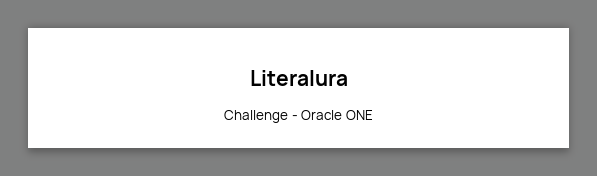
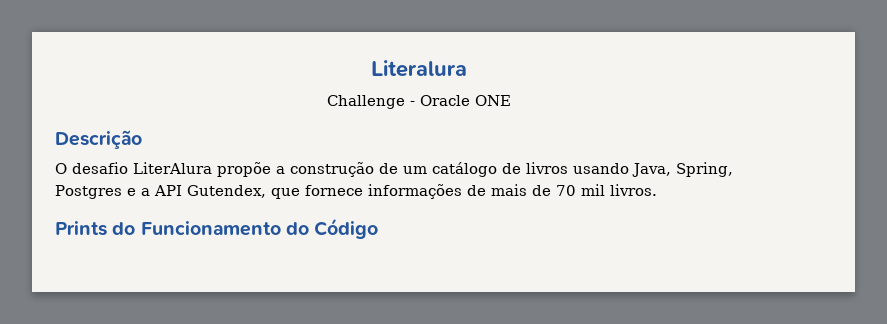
+ Descrição
+ O desafio LiterAlura propõe a construção de um catálogo de livros usando Java, Spring, Postgres e a API Gutendex, que fornece informações de mais de 70 mil livros.
+ Prints do Funcionamento do Código

